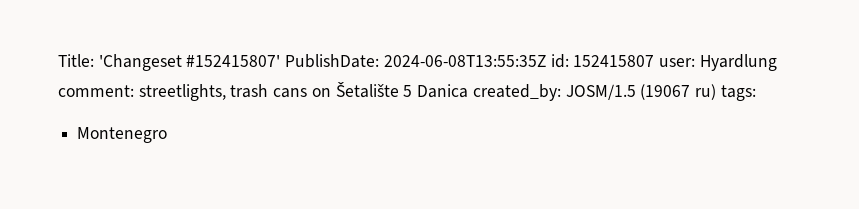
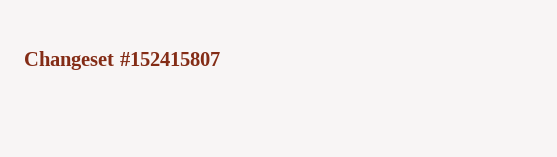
- Title: 'Changeset #152415807' PublishDate: 2024-06-08T13:55:35Z id: 152415807 user: Hyardlung comment: streetlights, trash cans on Šetalište 5 Danica created_by: JOSM/1.5 (19067 ru) tags:
- Montenegro
+ Changeset #152415807

